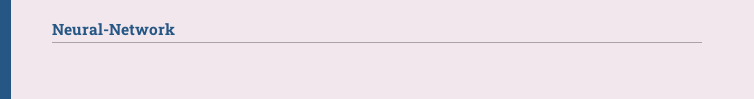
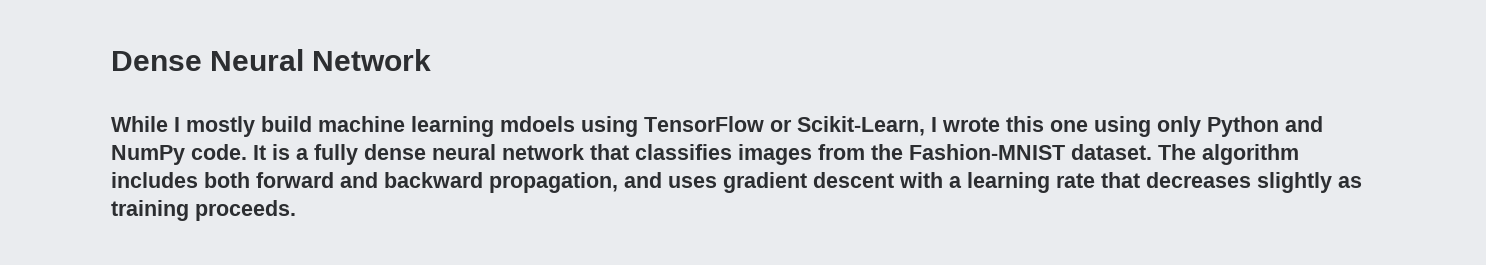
- Neural-Network
+ Dense Neural Network
+ While I mostly build machine learning mdoels using TensorFlow or Scikit-Learn, I wrote this one using only Python and NumPy code. It is a fully dense neural network that classifies images from the Fashion-MNIST dataset. The algorithm includes both forward and backward propagation, and uses gradient descent with a learning rate that decreases slightly as training proceeds.

